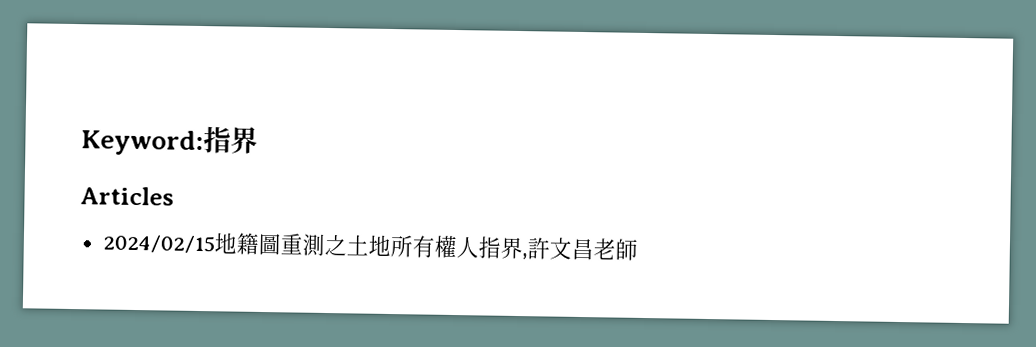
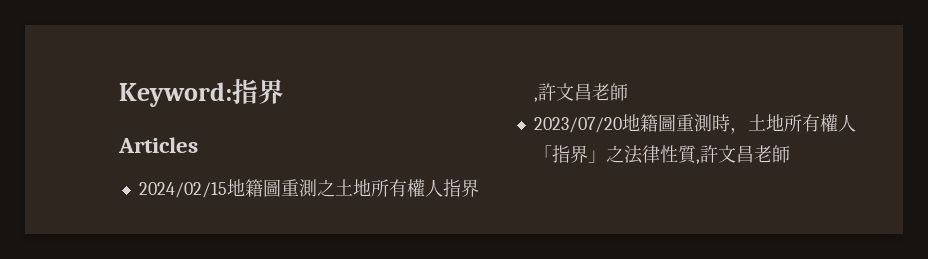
+ 2023/07/20地籍圖重測時，土地所有權人「指界」之法律性質,許文昌老師

